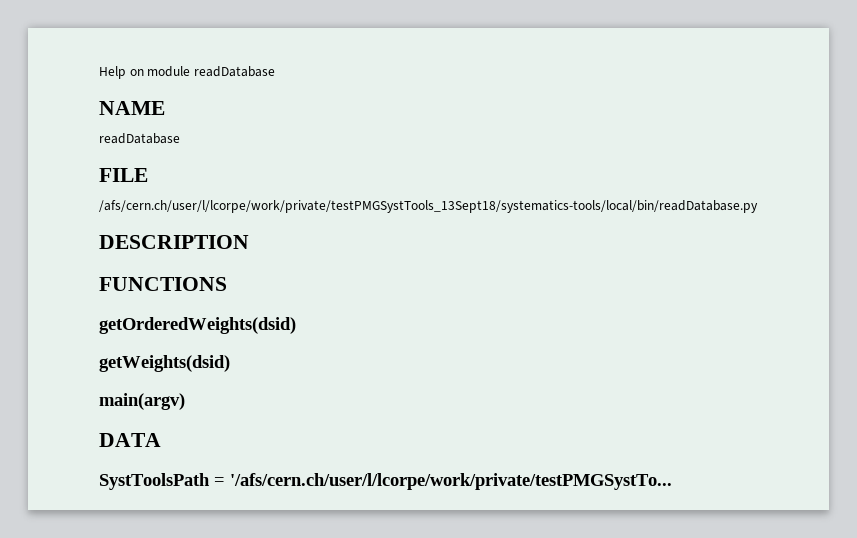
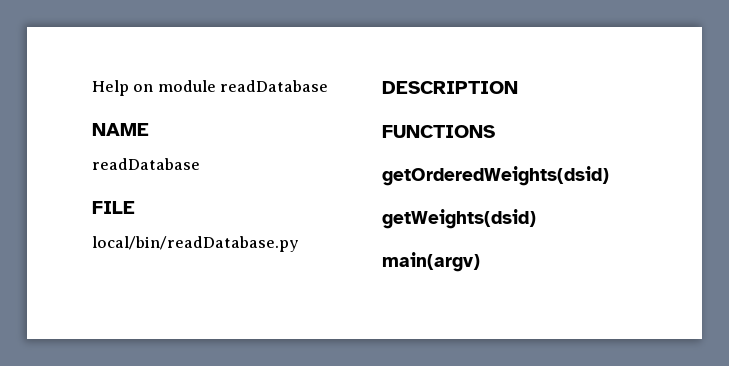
- /afs/cern.ch/user/l/lcorpe/work/private/testPMGSystTools_13Sept18/systematics-tools/local/bin/readDatabase.py
+ local/bin/readDatabase.py
- DATA
- SystToolsPath = '/afs/cern.ch/user/l/lcorpe/work/private/testPMGSystTo...

